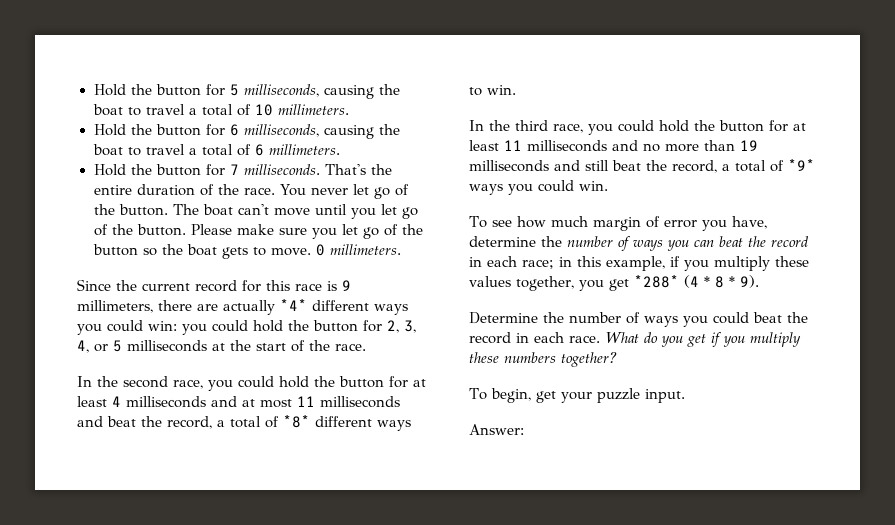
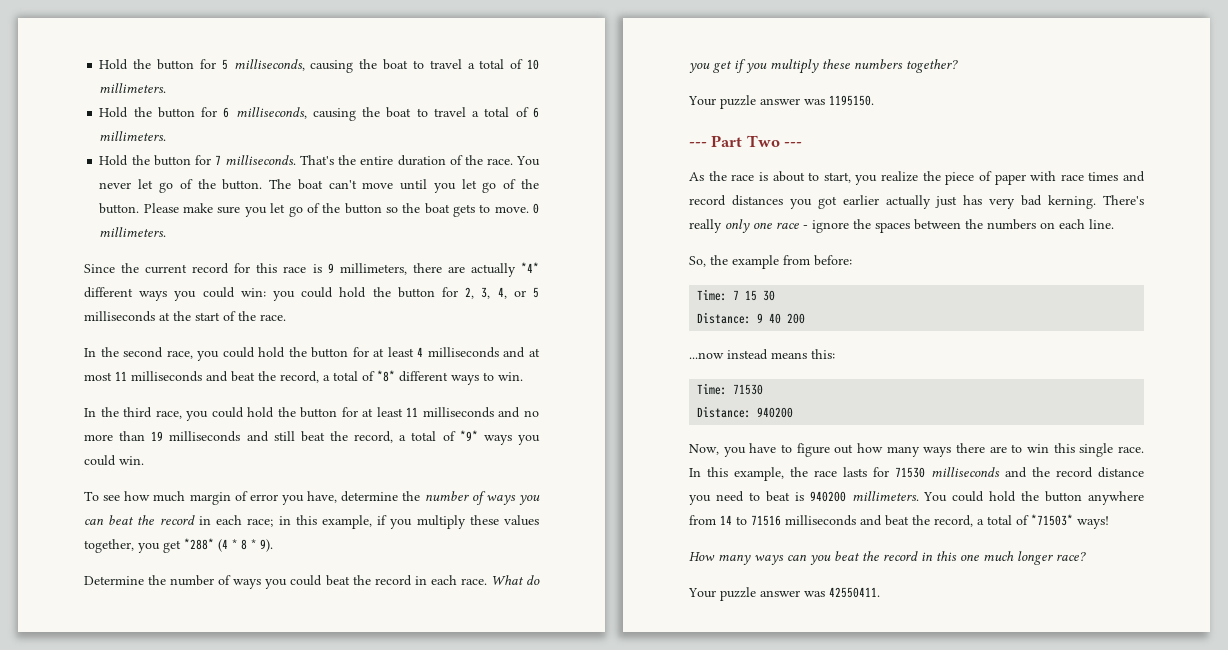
- To begin, get your puzzle input.
- Answer:
+ Your puzzle answer was 1195150.
+ --- Part Two ---
+ As the race is about to start, you realize the piece of paper with race times and record distances you got earlier actually just has very bad kerning. There's really only one race - ignore the spaces between the numbers on each line.
+ So, the example from before:
+ Time: 7 15 30
+ Distance: 9 40 200
+ ...now instead means this:
+ Time: 71530
+ Distance: 940200
+ Now, you have to figure out how many ways there are to win this single race. In this example, the race lasts for 71530 milliseconds and the record distance you need to beat is 940200 millimeters. You could hold the button anywhere from 14 to 71516 milliseconds and beat the record, a total of *71503* ways!
+ How many ways can you beat the record in this one much longer race?
+ Your puzzle answer was 42550411.

